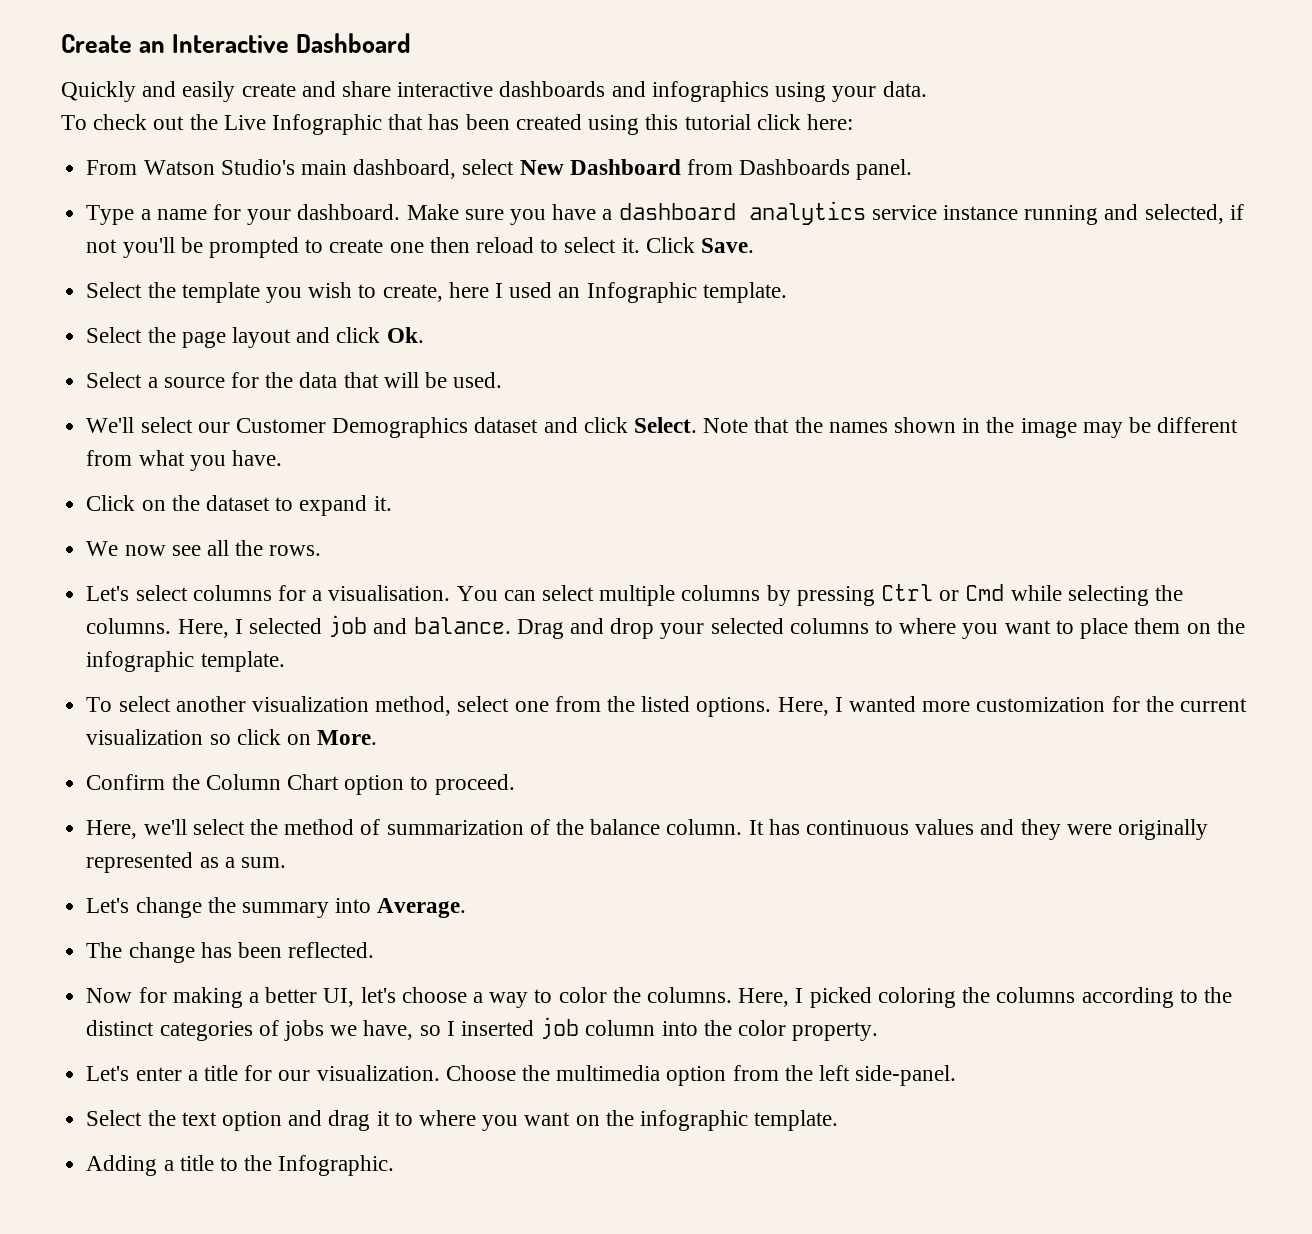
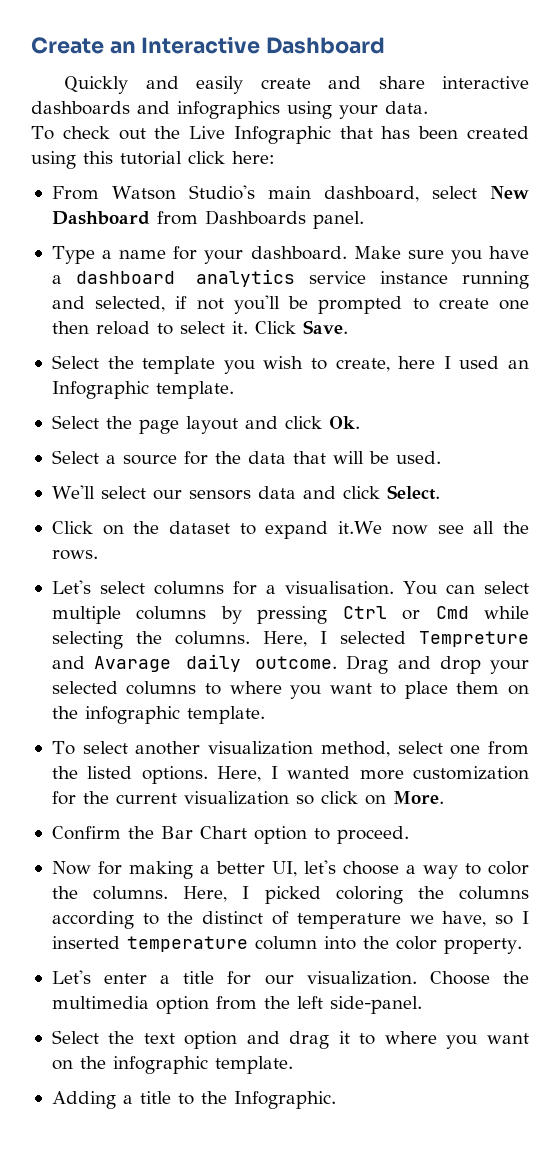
- We'll select our Customer Demographics dataset and click Select. Note that the names shown in the image may be different from what you have.
+ We'll select our sensors data and click Select.
- Click on the dataset to expand it.
- We now see all the rows.
+ Click on the dataset to expand it.We now see all the rows.
- Here, I selected job and balance.
+ Here, I selected Tempreture and Avarage daily outcome.
- Confirm the Column Chart option to proceed.
+ Confirm the Bar Chart option to proceed.
- Here, we'll select the method of summarization of the balance column. It has continuous values and they were originally represented as a sum.
- Let's change the summary into Average.
- The change has been reflected.
- Here, I picked coloring the columns according to the distinct categories of jobs we have, so I inserted job column into the color property.
+ Here, I picked coloring the columns according to the distinct of temperature we have, so I inserted temperature column into the color property.

